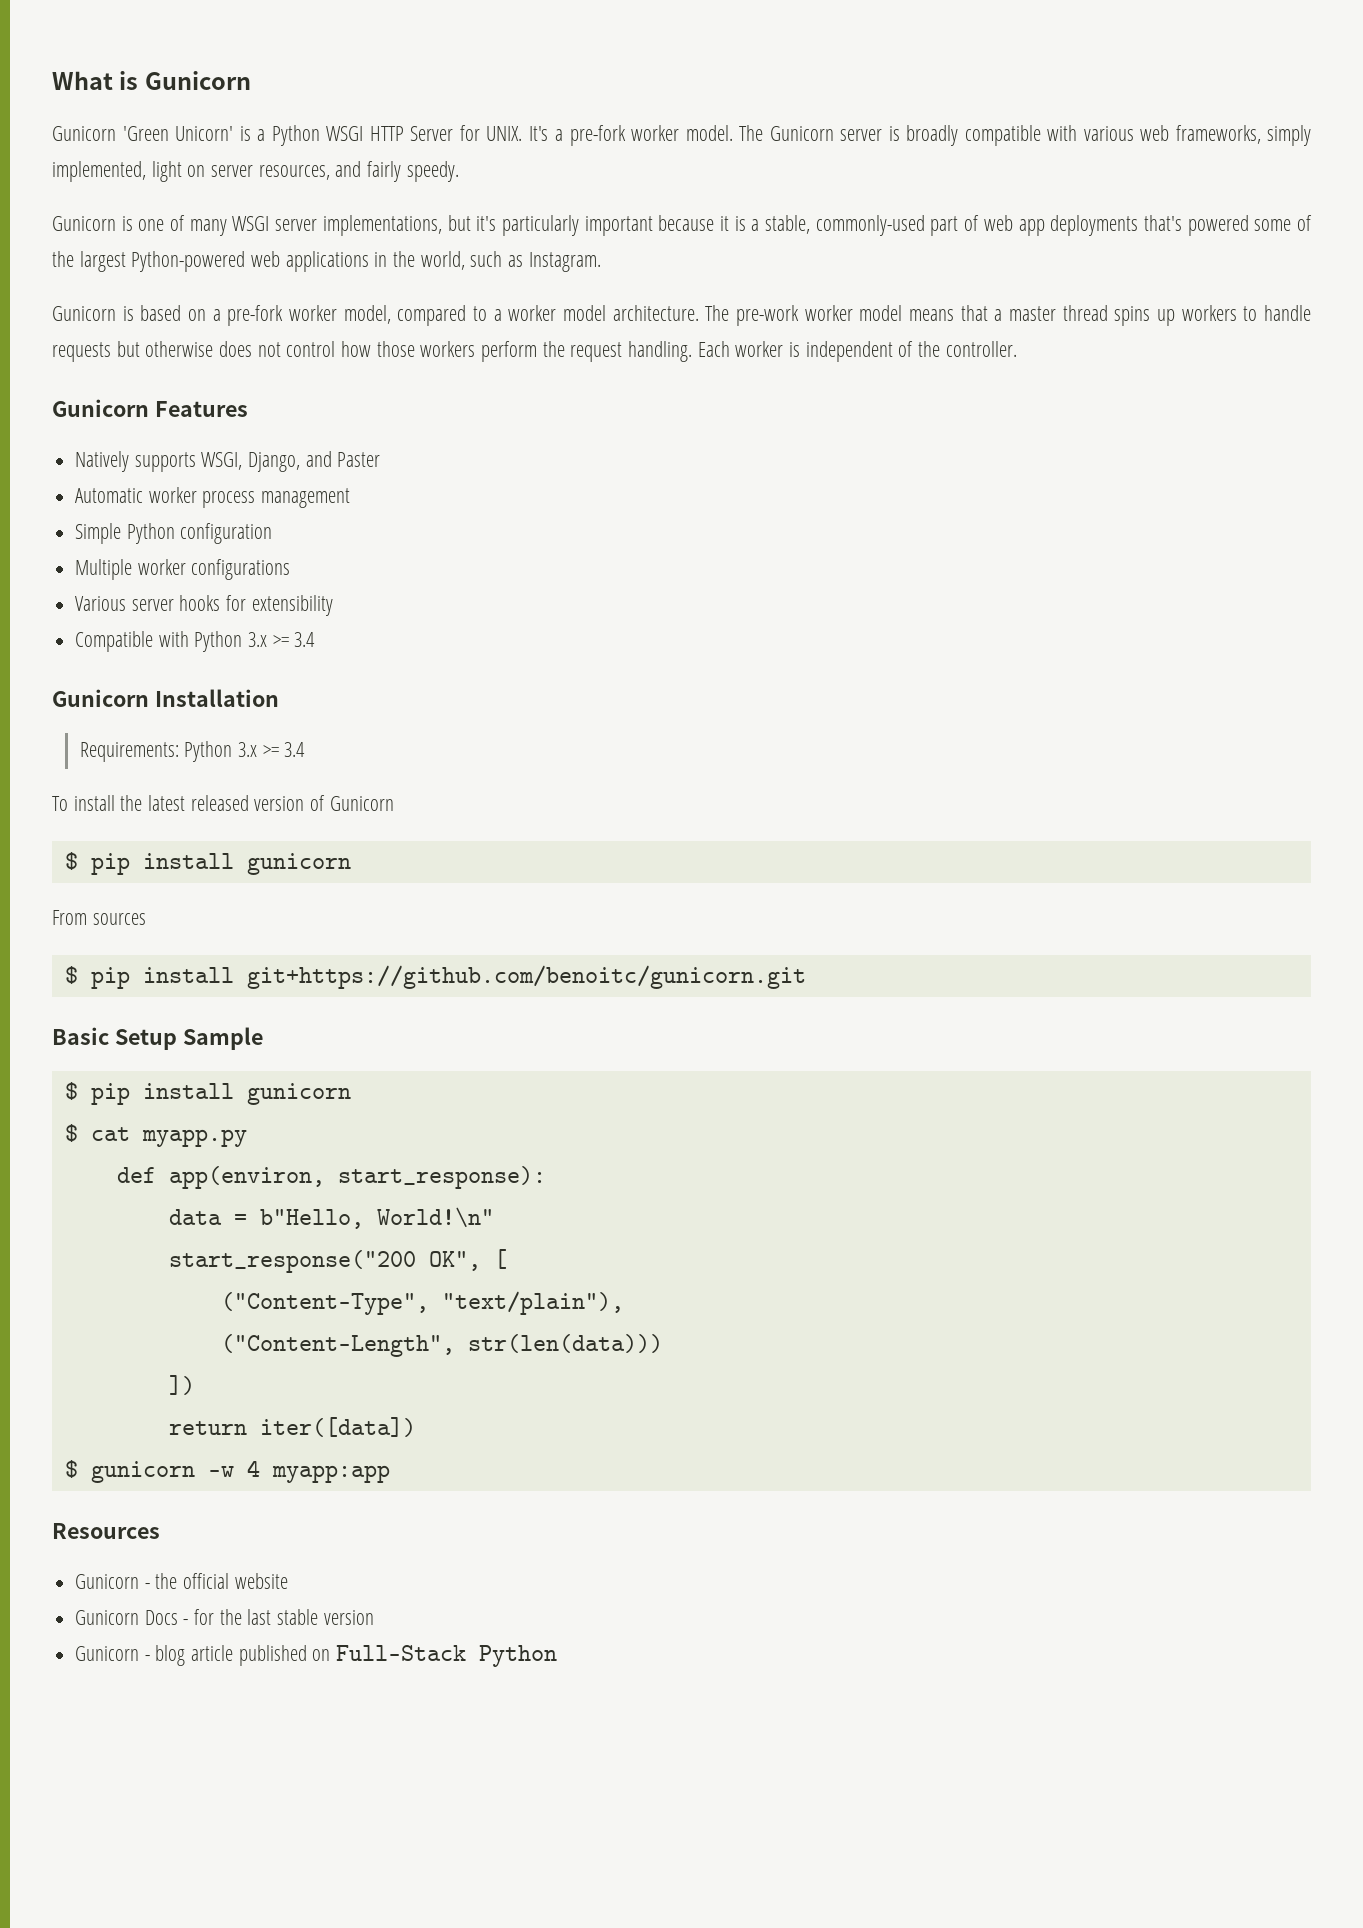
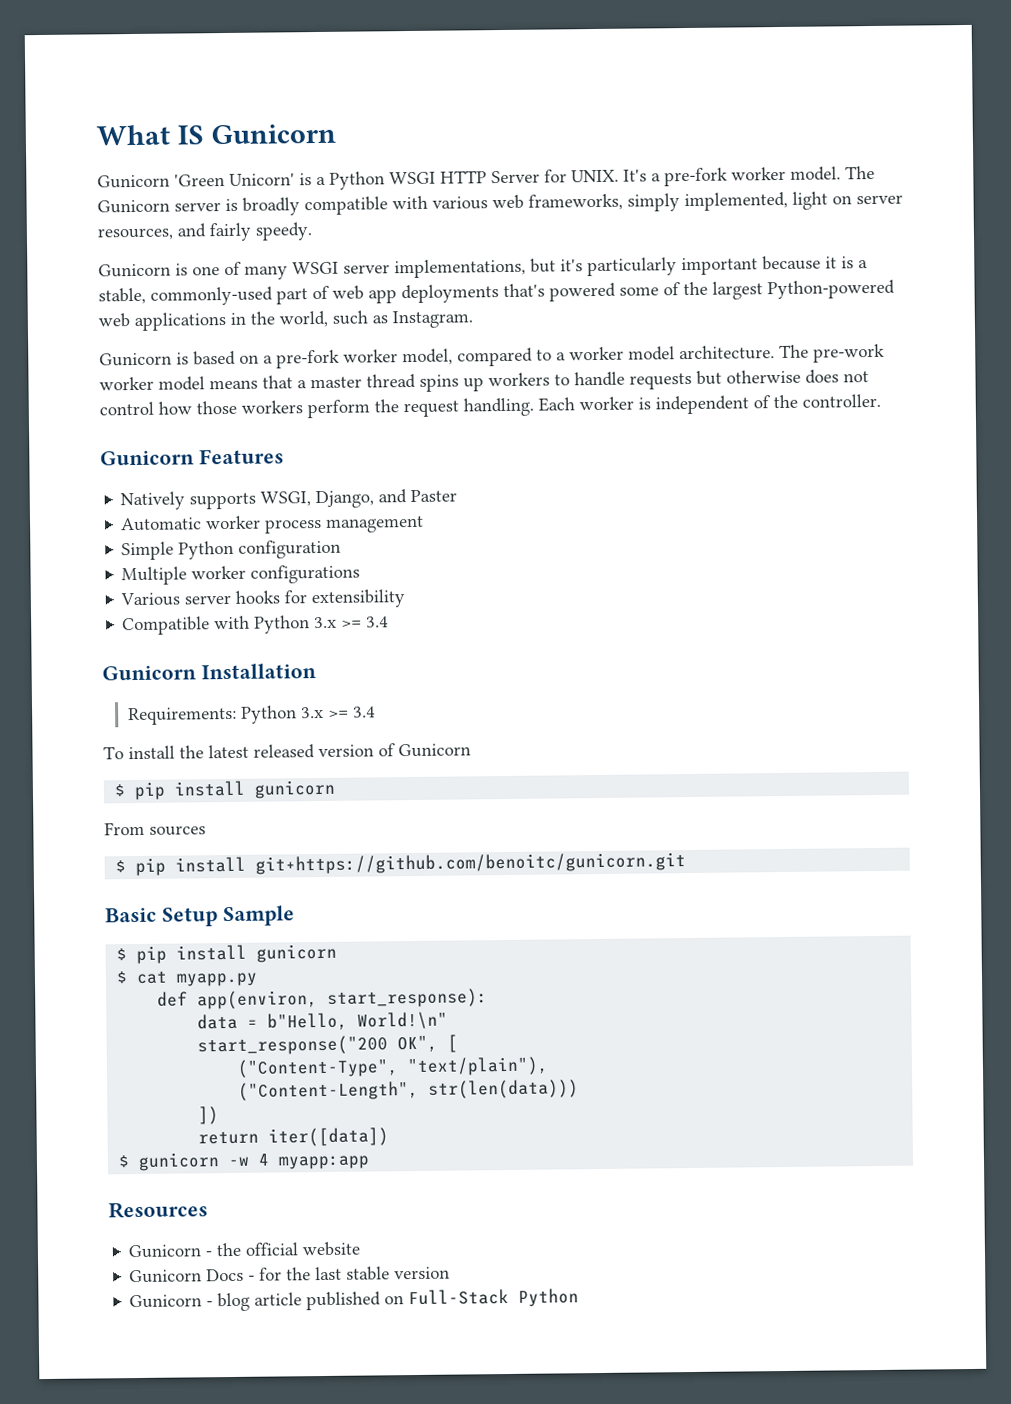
- What is Gunicorn
+ What IS Gunicorn

